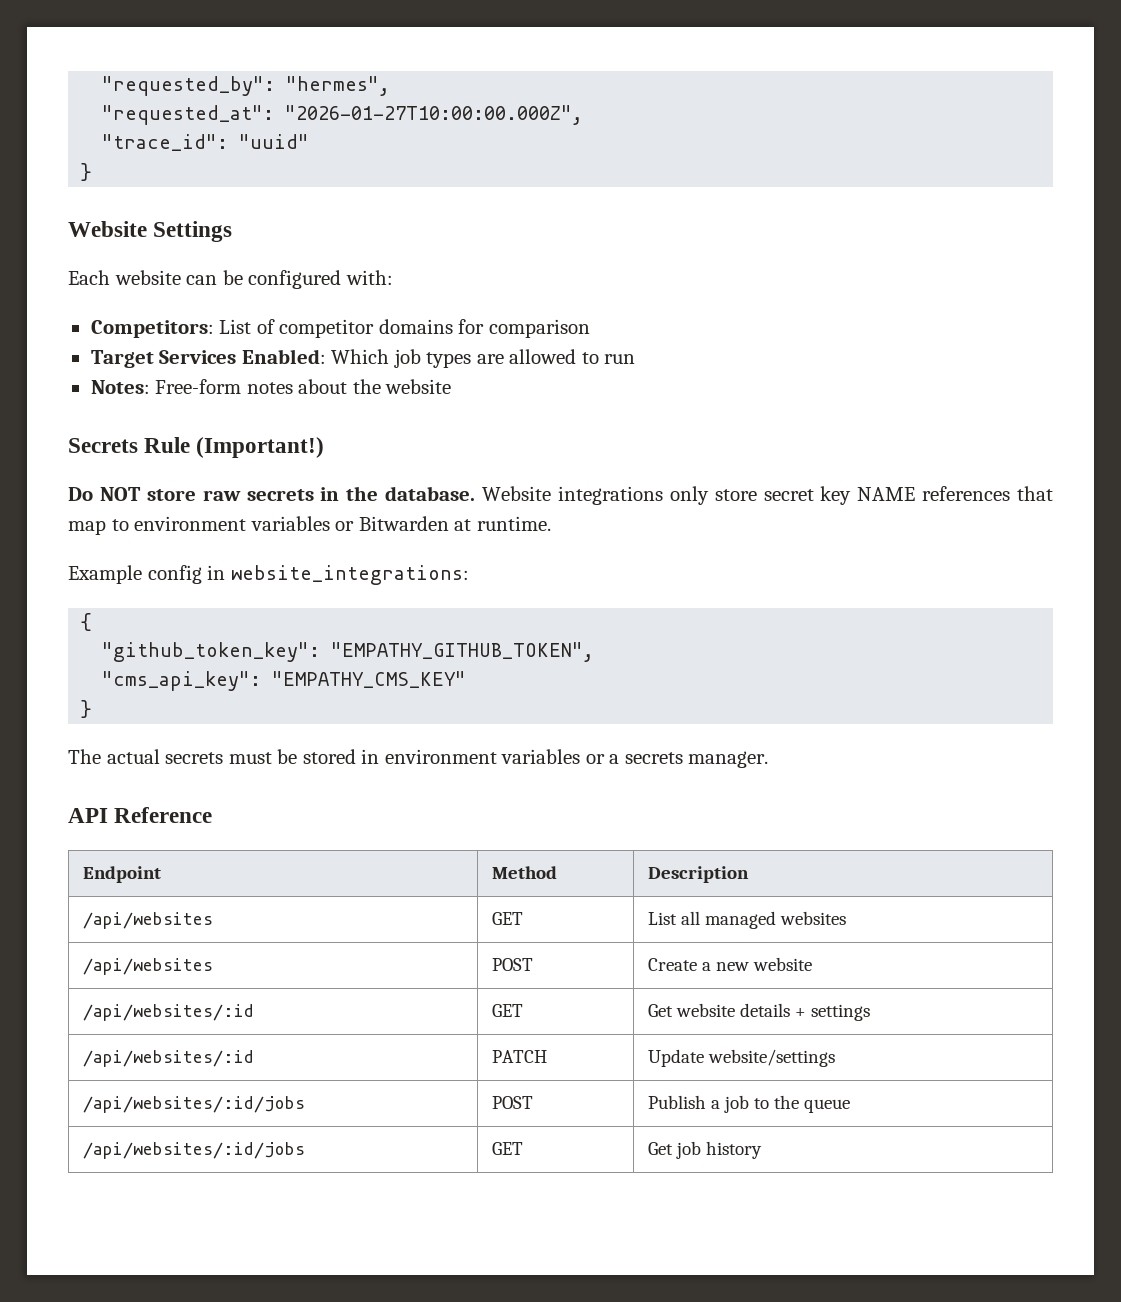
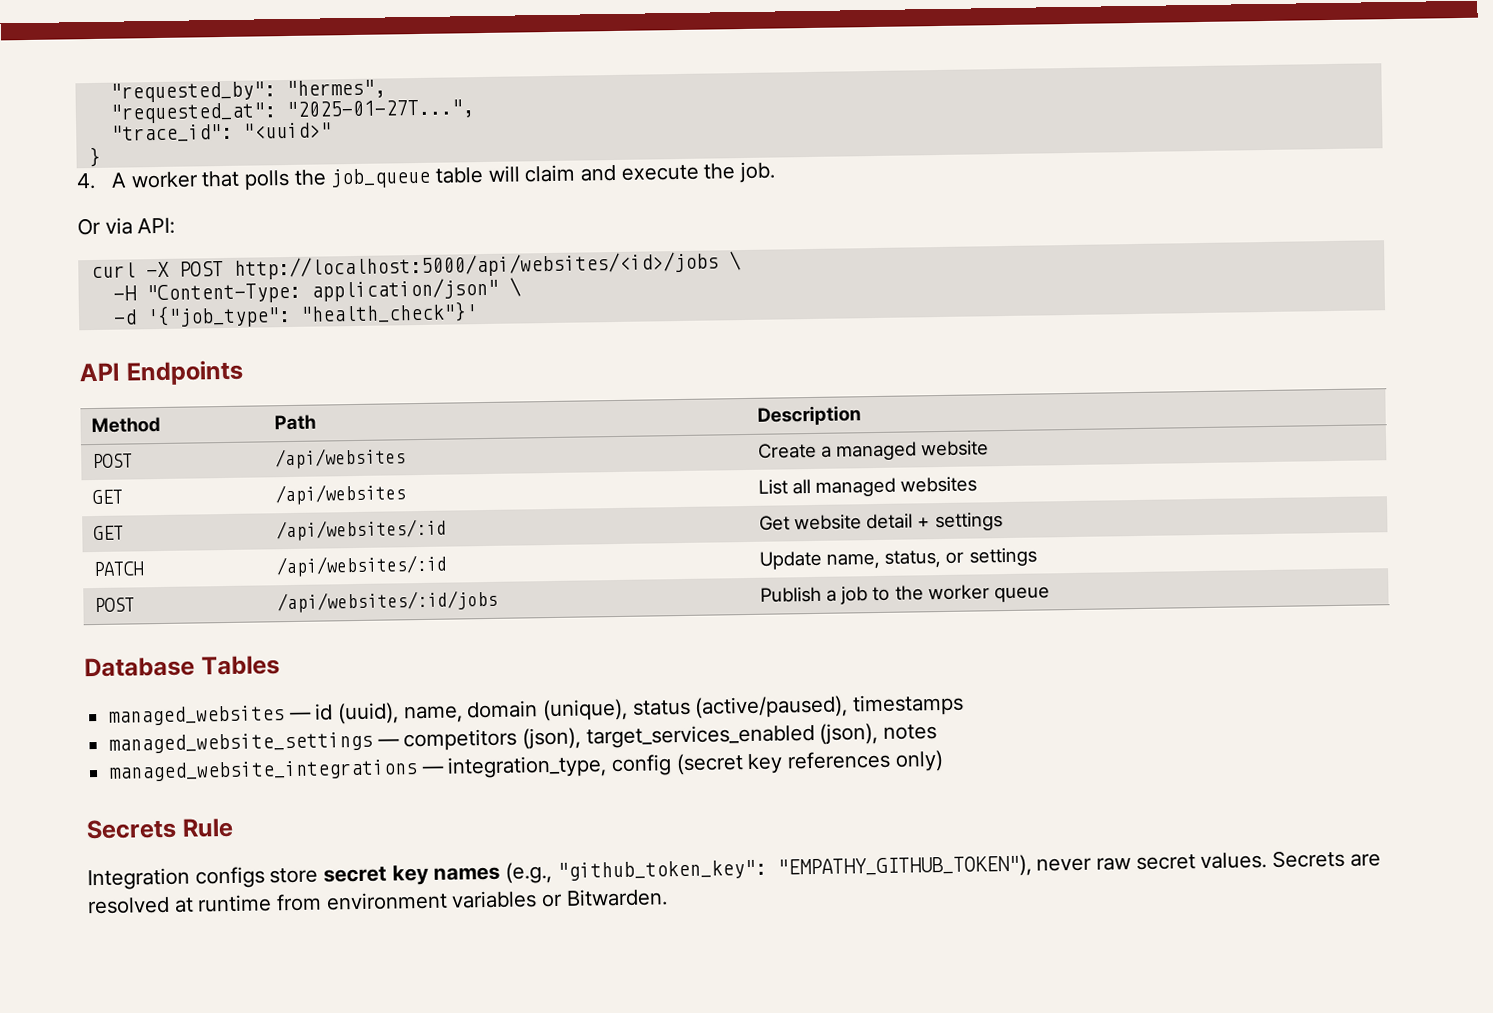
- "requested_at": "2026-01-27T10:00:00.000Z",
+ "requested_at": "2025-01-27T...",
- "trace_id": "uuid"
+ "trace_id": "<uuid>"
  }
- Website Settings
- Each website can be configured with:
- Competitors: List of competitor domains for comparison
- Target Services Enabled: Which job types are allowed to run
- Notes: Free-form notes about the website
- Secrets Rule (Important!)
- Do NOT store raw secrets in the database. Website integrations only store secret key NAME references that map to environment variables or Bitwarden at runtime.
- Example config in website_integrations:
- {
- "github_token_key": "EMPATHY_GITHUB_TOKEN",
- "cms_api_key": "EMPATHY_CMS_KEY"
- }
- The actual secrets must be stored in environment variables or a secrets manager.
- API Reference
- Endpoint | Method | Description
+ 4. A worker that polls the job_queue table will claim and execute the job.
+ Or via API:
+ curl -X POST http://localhost:5000/api/websites/<id>/jobs \
+ -H "Content-Type: application/json" \
+ -d '{"job_type": "health_check"}'
+ API Endpoints
+ Method | Path | Description
- /api/websites | GET | List all managed websites
+ POST | /api/websites | Create a managed website
+ GET | /api/websites | List all managed websites
- /api/websites | POST | Create a new website
- /api/websites/:id | GET | Get website details + settings
+ GET | /api/websites/:id | Get website detail + settings
- /api/websites/:id | PATCH | Update website/settings
- /api/websites/:id/jobs | POST | Publish a job to the queue
+ PATCH | /api/websites/:id | Update name, status, or settings
+ POST | /api/websites/:id/jobs | Publish a job to the worker queue
- /api/websites/:id/jobs | GET | Get job history
+ Database Tables
+ managed_websites — id (uuid), name, domain (unique), status (active/paused), timestamps
+ managed_website_settings — competitors (json), target_services_enabled (json), notes
+ managed_website_integrations — integration_type, config (secret key references only)
+ Secrets Rule
+ Integration configs store secret key names (e.g., "github_token_key": "EMPATHY_GITHUB_TOKEN"), never raw secret values. Secrets are resolved at runtime from environment variables or Bitwarden.

